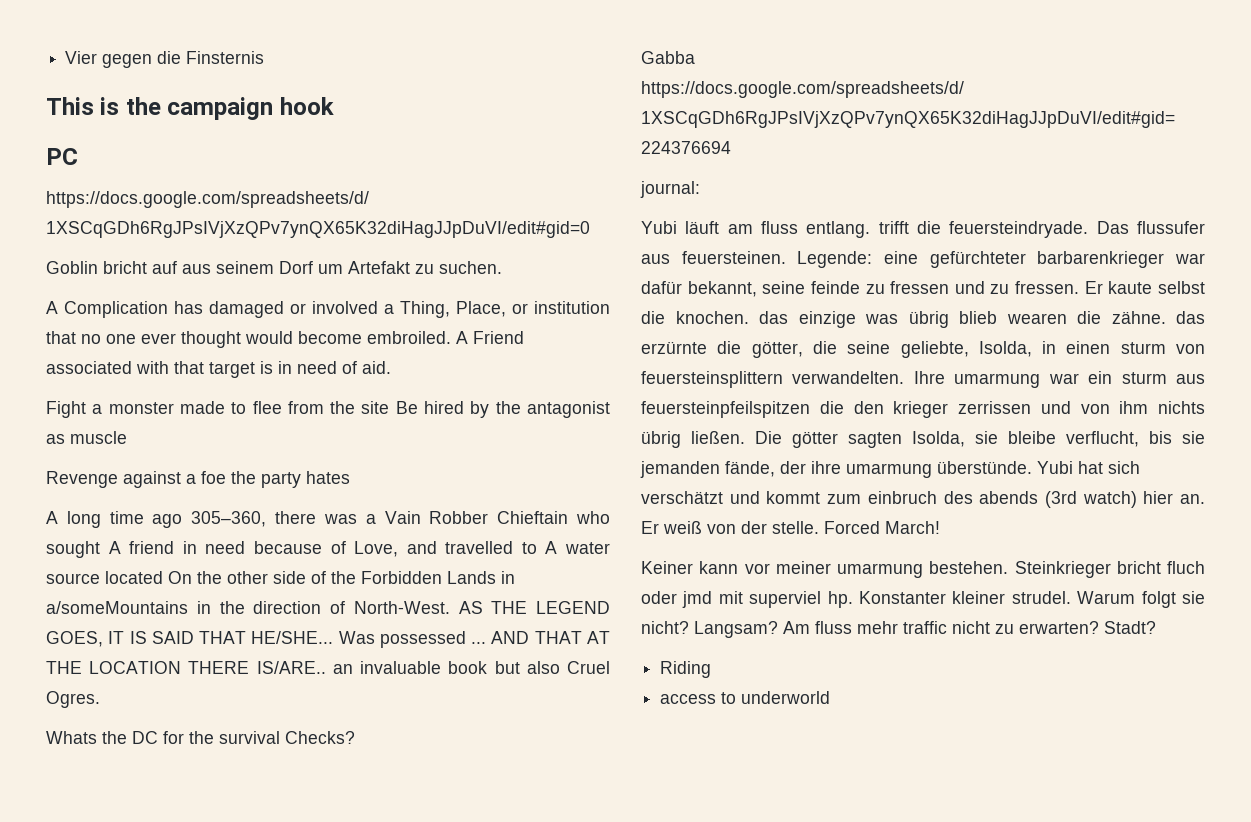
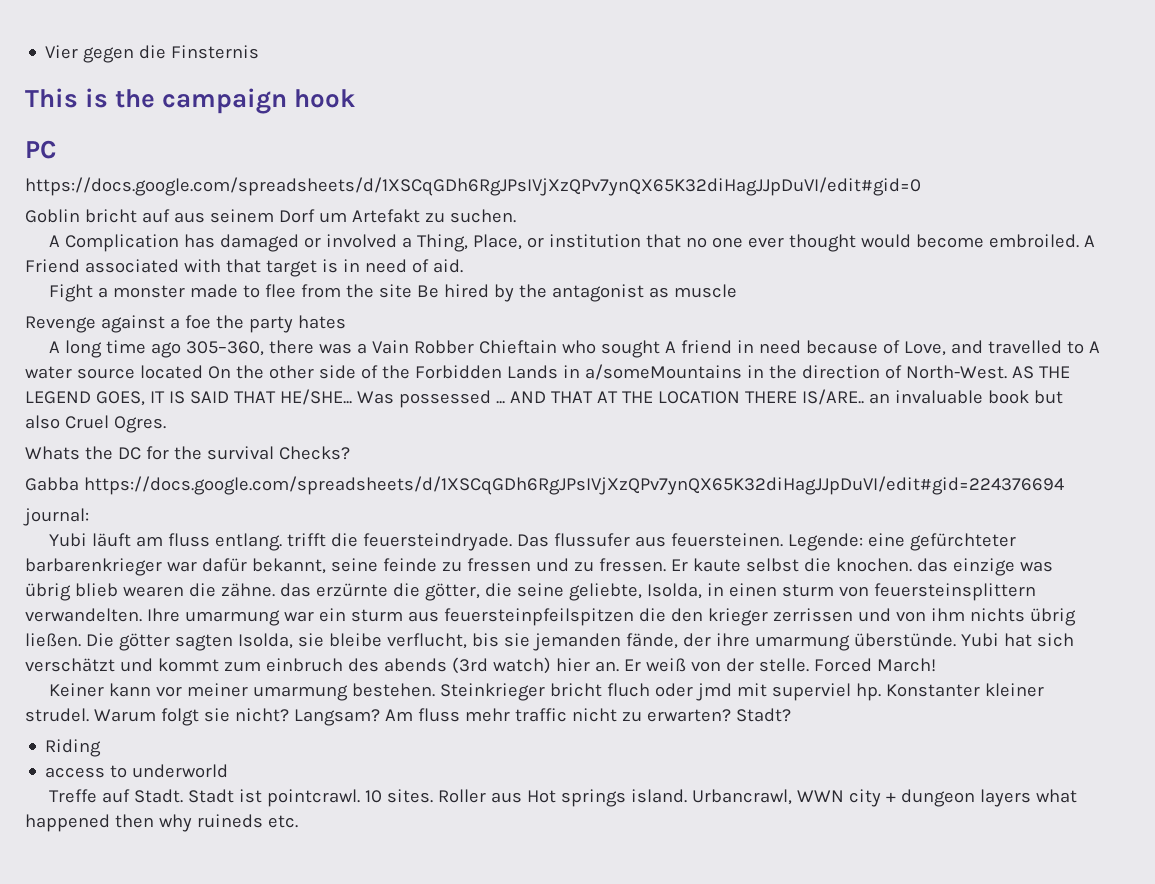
+ Treffe auf Stadt. Stadt ist pointcrawl. 10 sites. Roller aus Hot springs island. Urbancrawl, WWN city + dungeon layers what happened then why ruineds etc.

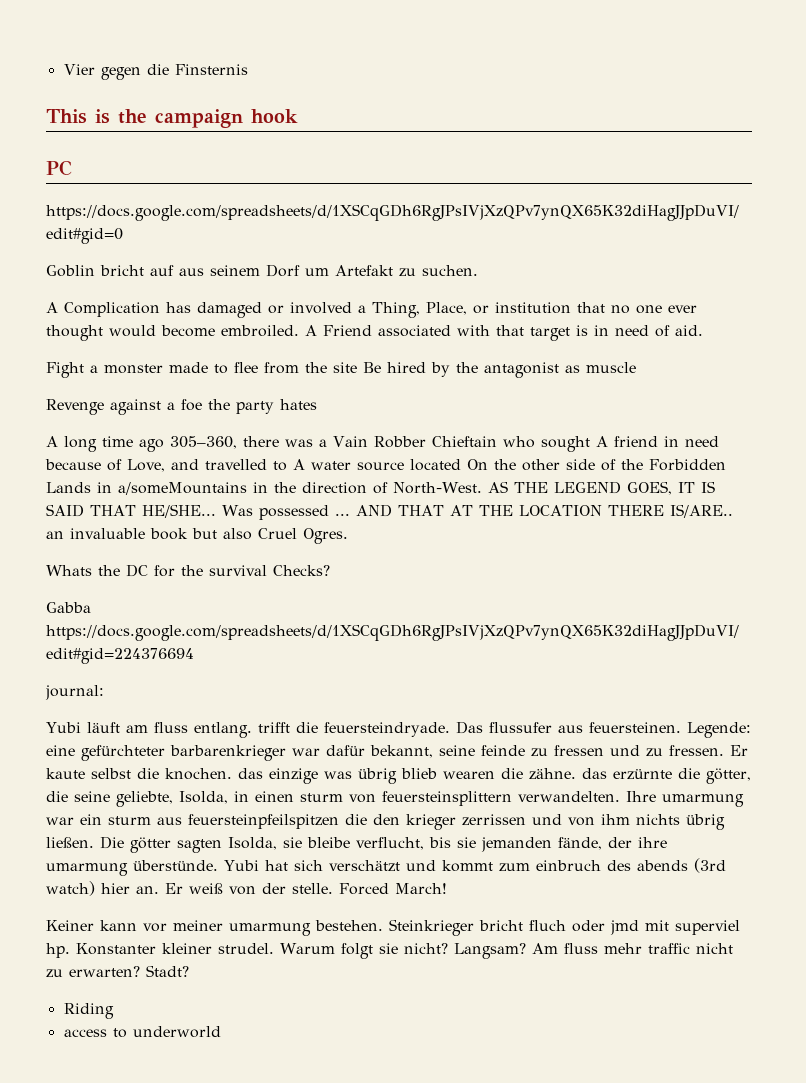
- Treffe auf Stadt. Stadt ist pointcrawl. 10 sites. Roller aus Hot springs island. Urbancrawl, WWN city + dungeon layers what happened then why ruineds etc.

